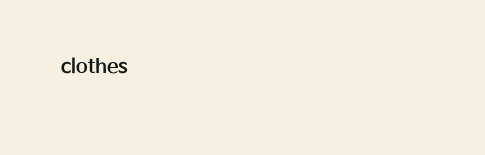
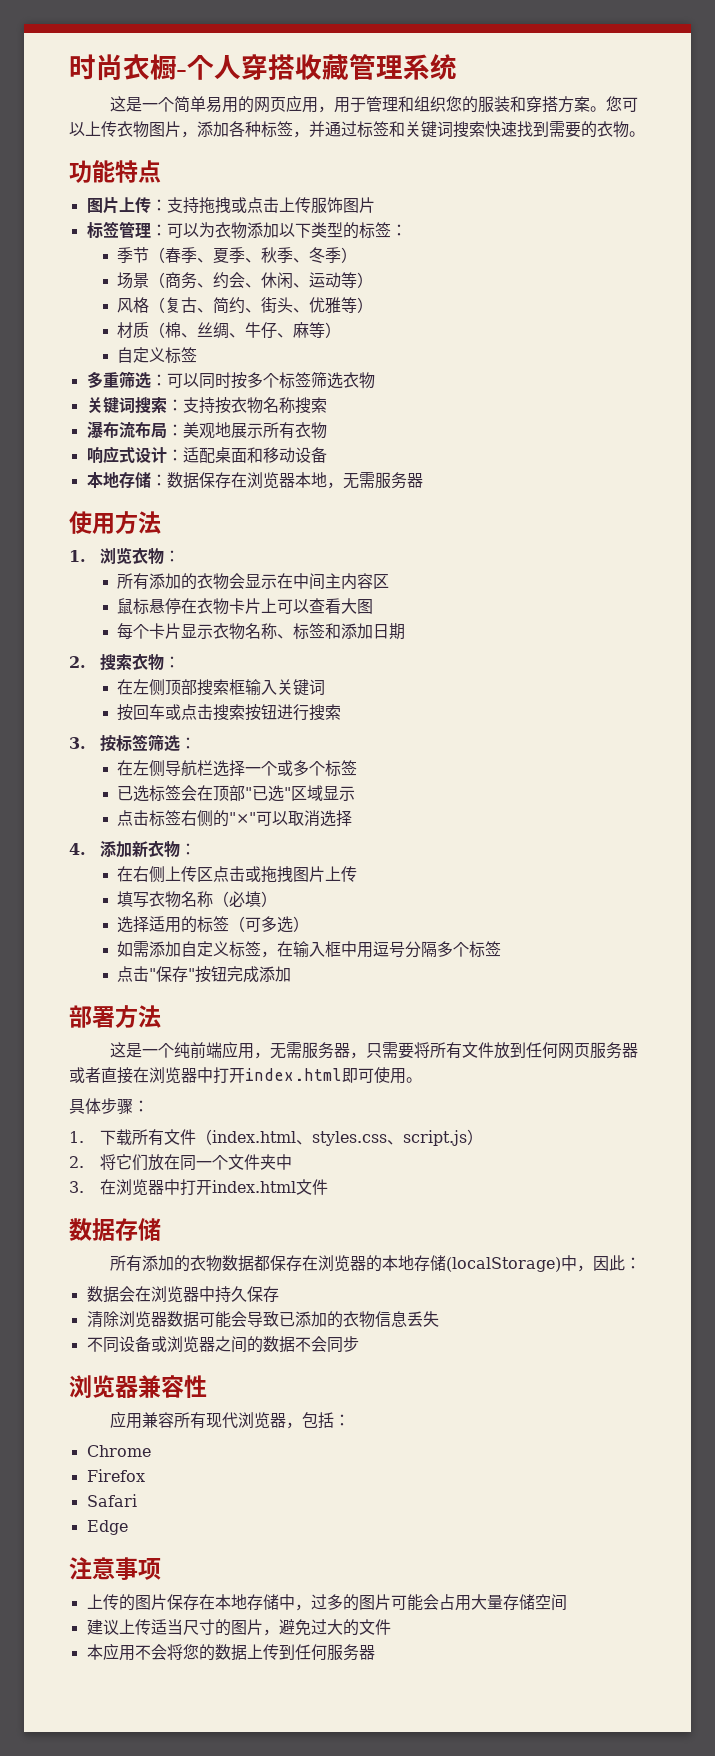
- clothes
+ 时尚衣橱-个人穿搭收藏管理系统
+ 这是一个简单易用的网页应用，用于管理和组织您的服装和穿搭方案。您可以上传衣物图片，添加各种标签，并通过标签和关键词搜索快速找到需要的衣物。
+ 功能特点
+ 图片上传：支持拖拽或点击上传服饰图片
+ 标签管理：可以为衣物添加以下类型的标签：
+ 季节（春季、夏季、秋季、冬季）
+ 场景（商务、约会、休闲、运动等）
+ 风格（复古、简约、街头、优雅等）
+ 材质（棉、丝绸、牛仔、麻等）
+ 自定义标签
+ 多重筛选：可以同时按多个标签筛选衣物
+ 关键词搜索：支持按衣物名称搜索
+ 瀑布流布局：美观地展示所有衣物
+ 响应式设计：适配桌面和移动设备
+ 本地存储：数据保存在浏览器本地，无需服务器
+ 使用方法
+ 1.浏览衣物：
+ 所有添加的衣物会显示在中间主内容区
+ 鼠标悬停在衣物卡片上可以查看大图
+ 每个卡片显示衣物名称、标签和添加日期
+ 2.搜索衣物：
+ 在左侧顶部搜索框输入关键词
+ 按回车或点击搜索按钮进行搜索
+ 3.按标签筛选：
+ 在左侧导航栏选择一个或多个标签
+ 已选标签会在顶部"已选"区域显示
+ 点击标签右侧的"×"可以取消选择
+ 4.添加新衣物：
+ 在右侧上传区点击或拖拽图片上传
+ 填写衣物名称（必填）
+ 选择适用的标签（可多选）
+ 如需添加自定义标签，在输入框中用逗号分隔多个标签
+ 点击"保存"按钮完成添加
+ 部署方法
+ 这是一个纯前端应用，无需服务器，只需要将所有文件放到任何网页服务器或者直接在浏览器中打开index.html即可使用。
+ 具体步骤：
+ 1.下载所有文件（index.html、styles.css、script.js）
+ 2.将它们放在同一个文件夹中
+ 3.在浏览器中打开index.html文件
+ 数据存储
+ 所有添加的衣物数据都保存在浏览器的本地存储(localStorage)中，因此：
+ 数据会在浏览器中持久保存
+ 清除浏览器数据可能会导致已添加的衣物信息丢失
+ 不同设备或浏览器之间的数据不会同步
+ 浏览器兼容性
+ 应用兼容所有现代浏览器，包括：
+ Chrome
+ Firefox
+ Safari
+ Edge
+ 注意事项
+ 上传的图片保存在本地存储中，过多的图片可能会占用大量存储空间
+ 建议上传适当尺寸的图片，避免过大的文件
+ 本应用不会将您的数据上传到任何服务器

